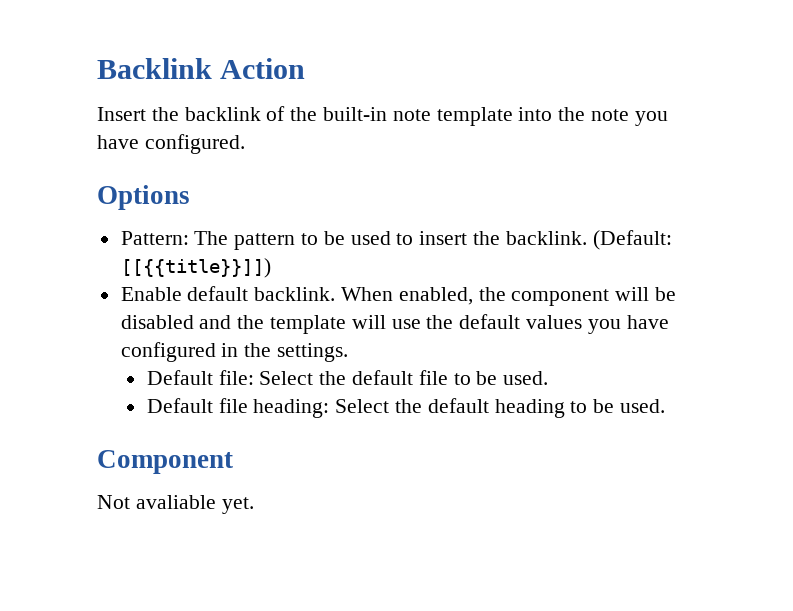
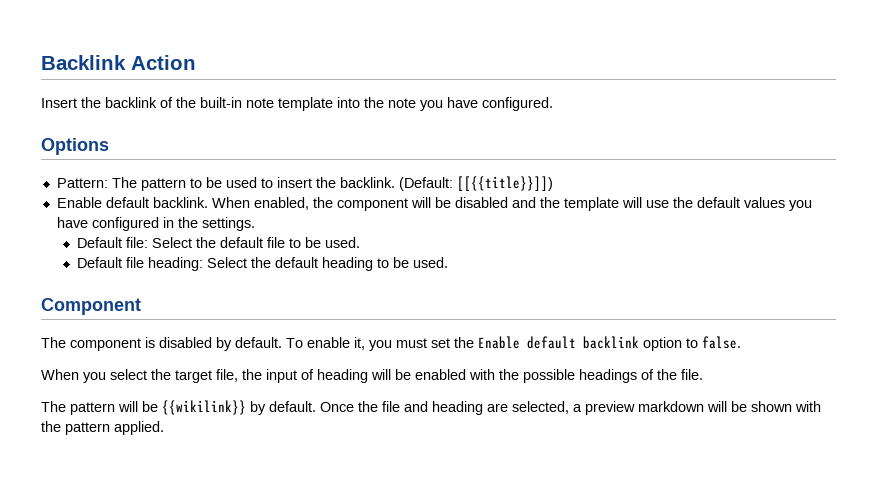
- Not avaliable yet.
+ The component is disabled by default. To enable it, you must set the Enable default backlink option to false.
+ When you select the target file, the input of heading will be enabled with the possible headings of the file.
+ The pattern will be {{wikilink}} by default. Once the file and heading are selected, a preview markdown will be shown with the pattern applied.

